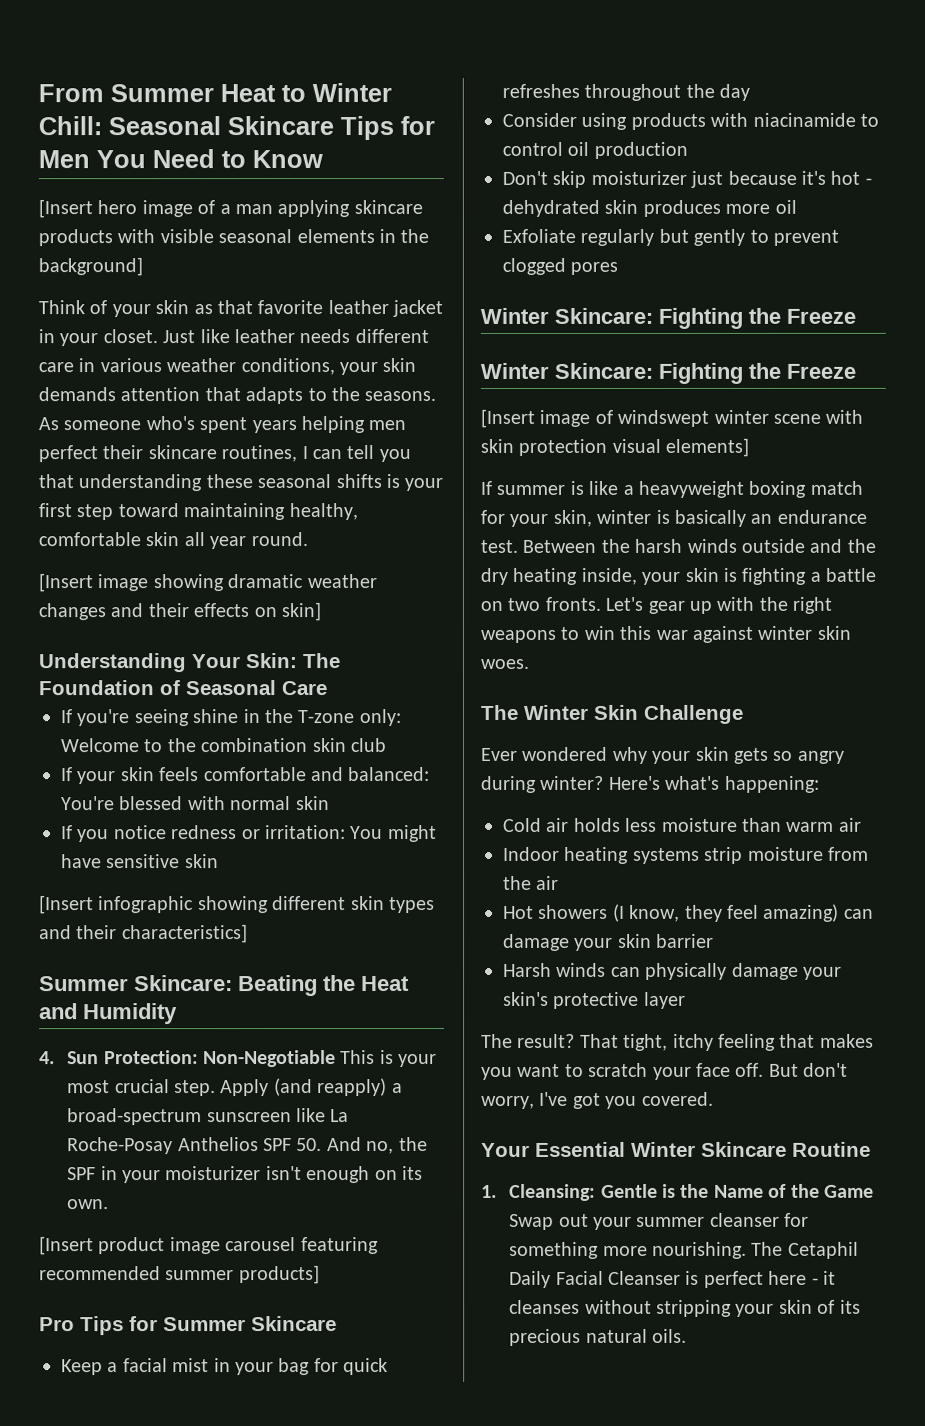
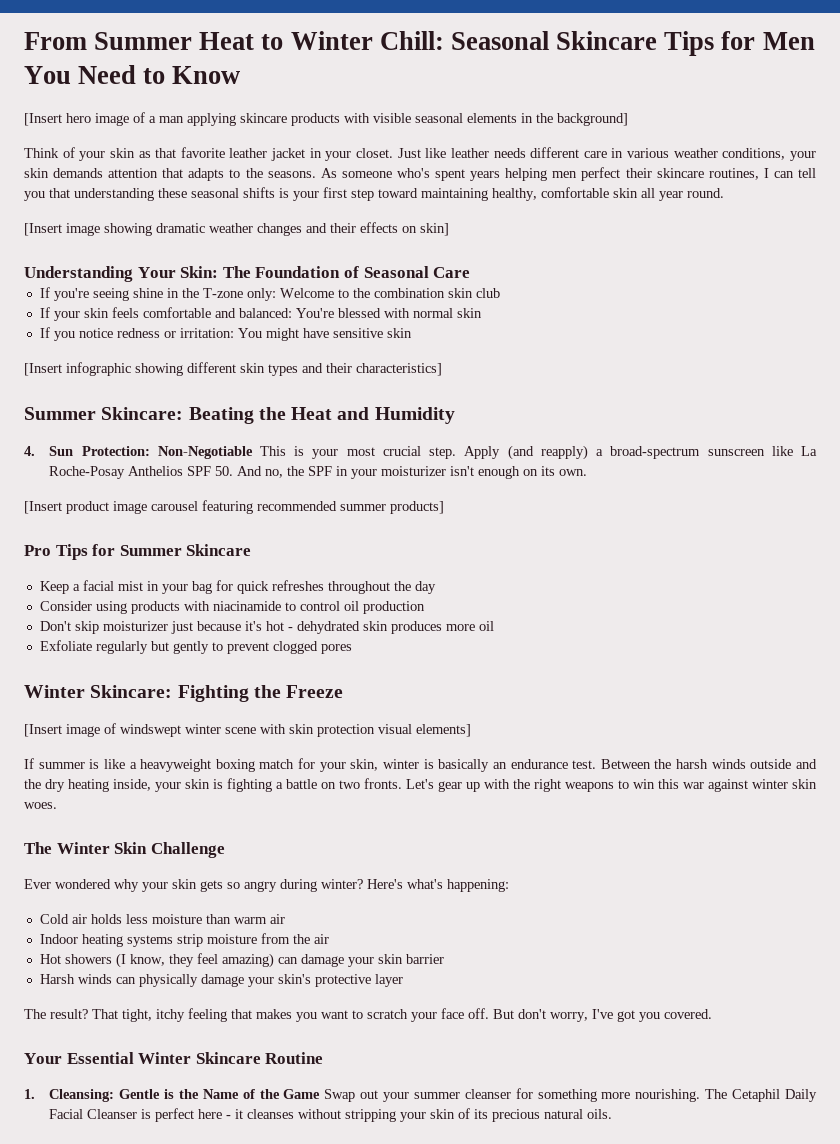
  Exfoliate regularly but gently to prevent clogged pores
- Winter Skincare: Fighting the Freeze

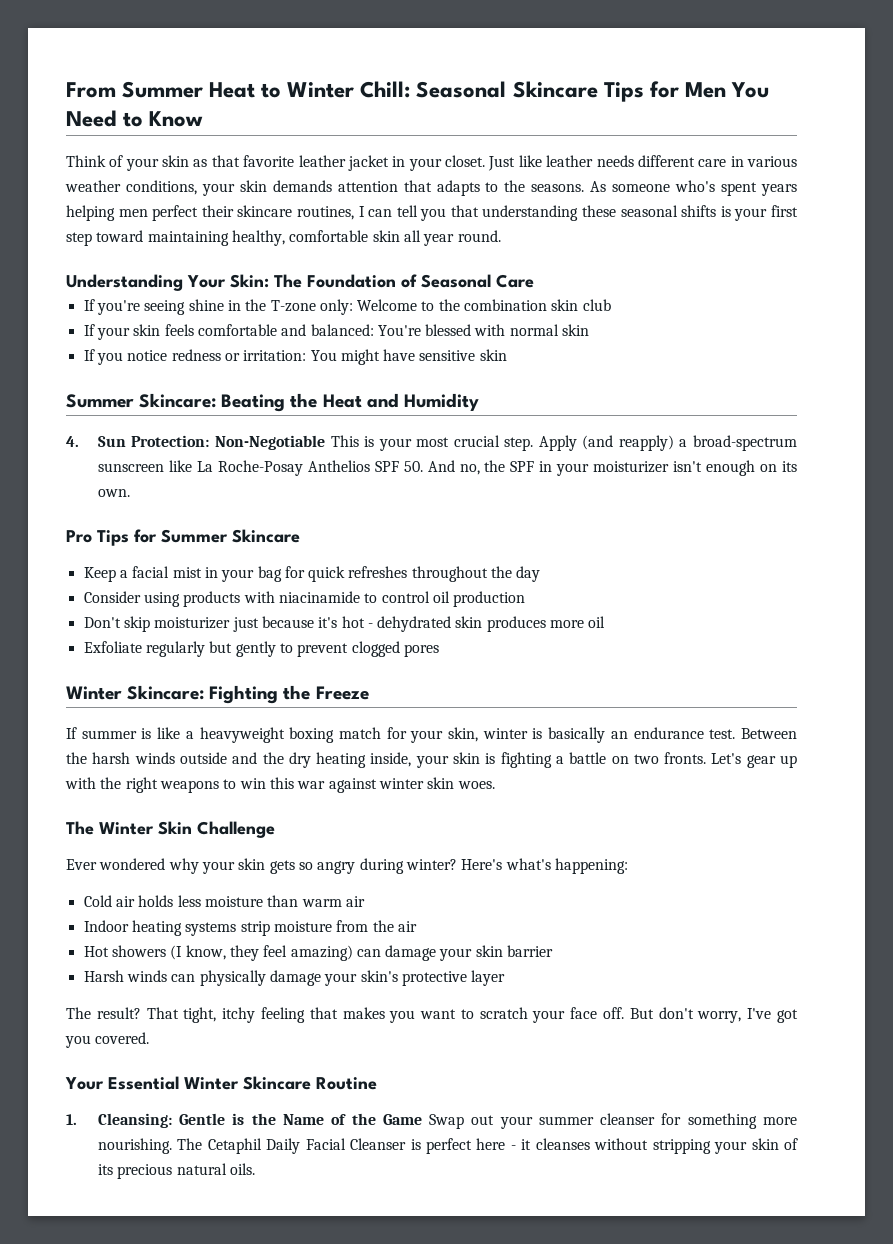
- [Insert hero image of a man applying skincare products with visible seasonal elements in the background]
- [Insert image showing dramatic weather changes and their effects on skin]
- [Insert infographic showing different skin types and their characteristics]
- [Insert product image carousel featuring recommended summer products]
- [Insert image of windswept winter scene with skin protection visual elements]

